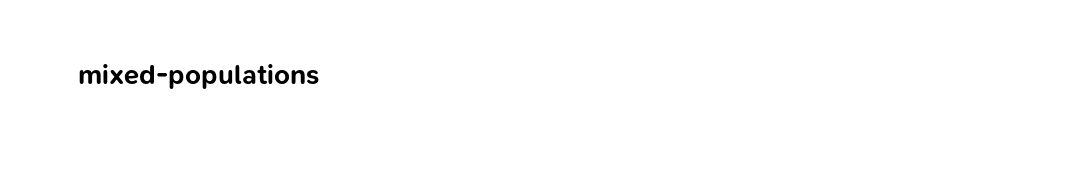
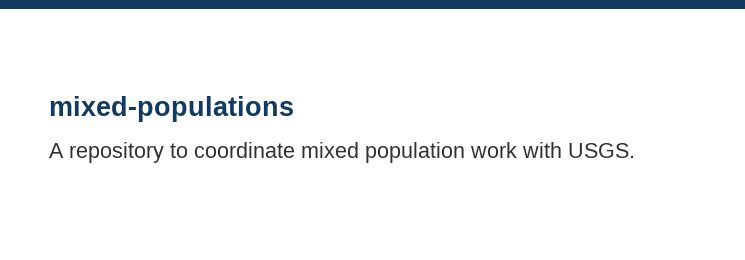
+ A repository to coordinate mixed population work with USGS.

